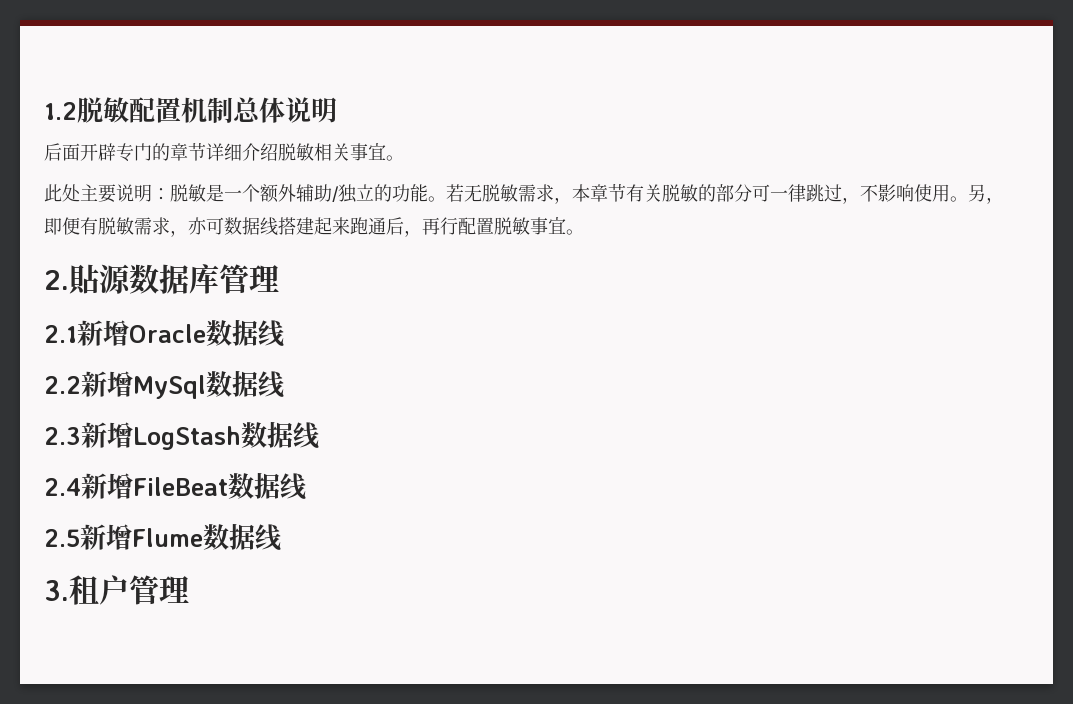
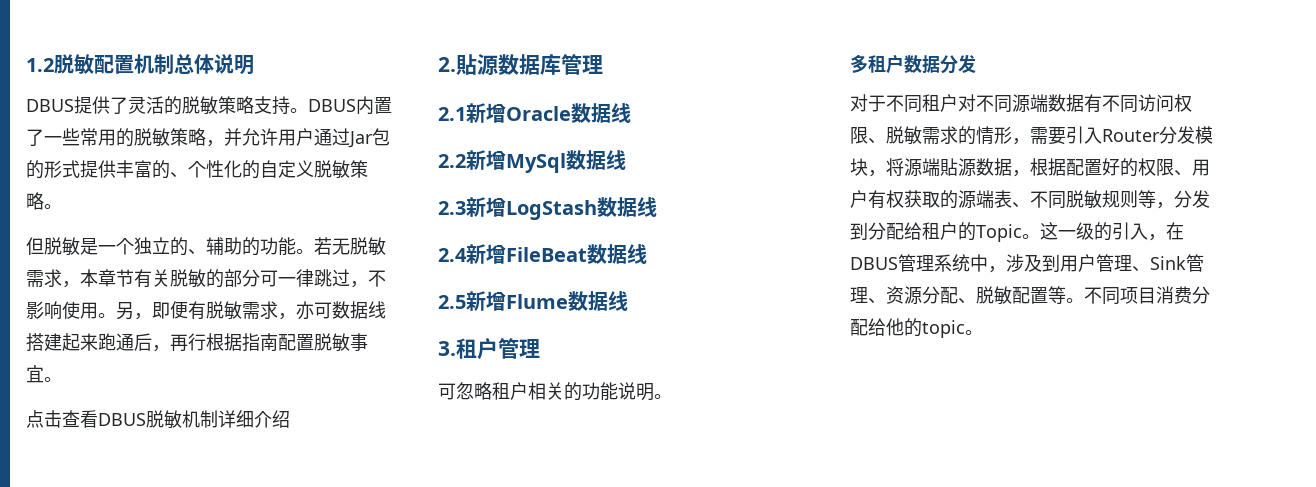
- 后面开辟专门的章节详细介绍脱敏相关事宜。
- 此处主要说明：脱敏是一个额外辅助/独立的功能。
+ DBUS提供了灵活的脱敏策略支持。DBUS内置了一些常用的脱敏策略，并允许用户通过Jar包的形式提供丰富的、个性化的自定义脱敏策略。
+ 但脱敏是一个独立的、辅助的功能。
- 另，即便有脱敏需求，亦可数据线搭建起来跑通后，再行配置脱敏事宜。
+ 另，即便有脱敏需求，亦可数据线搭建起来跑通后，再行根据指南配置脱敏事宜。
+ 点击查看DBUS脱敏机制详细介绍
+ 可忽略租户相关的功能说明。
+ 多租户数据分发
+ 对于不同租户对不同源端数据有不同访问权限、脱敏需求的情形，需要引入Router分发模块，将源端貼源数据，根据配置好的权限、用户有权获取的源端表、不同脱敏规则等，分发到分配给租户的Topic。这一级的引入，在DBUS管理系统中，涉及到用户管理、Sink管理、资源分配、脱敏配置等。不同项目消费分配给他的topic。

